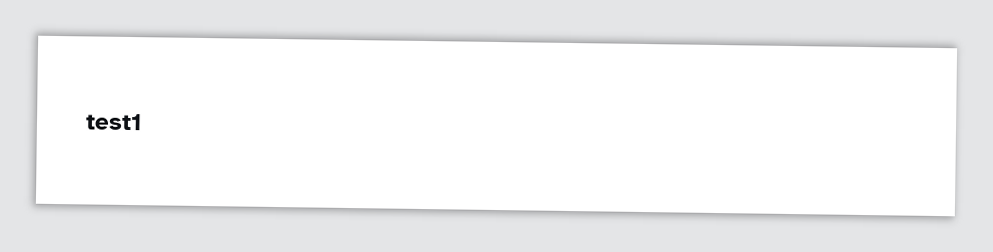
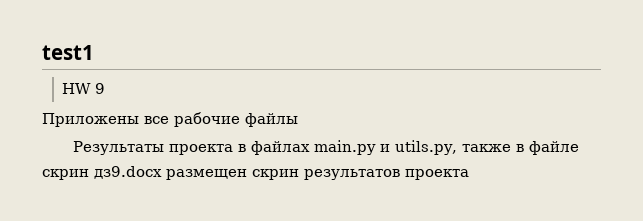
+ HW 9
+ Приложены все рабочие файлы
+ Результаты проекта в файлах main.py и utils.py, также в файле скрин дз9.docx размещен скрин результатов проекта

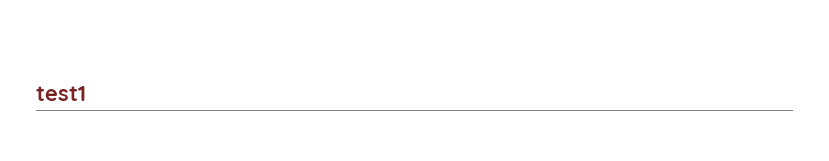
- HW 9
- Приложены все рабочие файлы
- Результаты проекта в файлах main.py и utils.py, также в файле скрин дз9.docx размещен скрин результатов проекта

